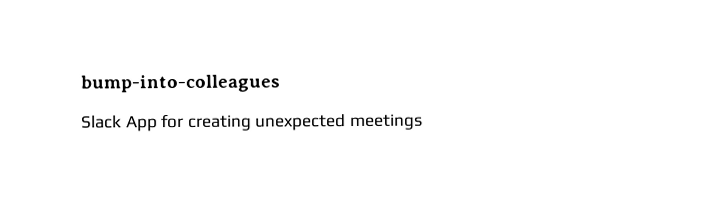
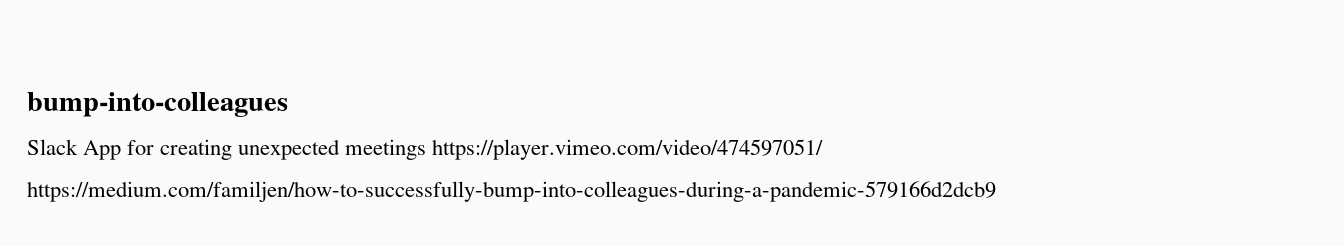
- Slack App for creating unexpected meetings
+ Slack App for creating unexpected meetings https://player.vimeo.com/video/474597051/
+ https://medium.com/familjen/how-to-successfully-bump-into-colleagues-during-a-pandemic-579166d2dcb9

